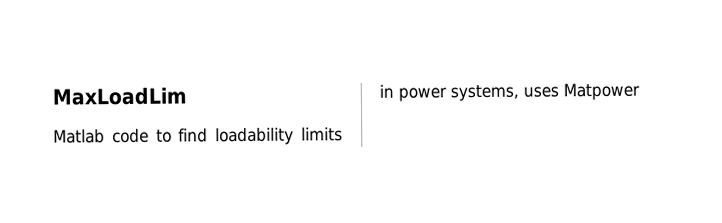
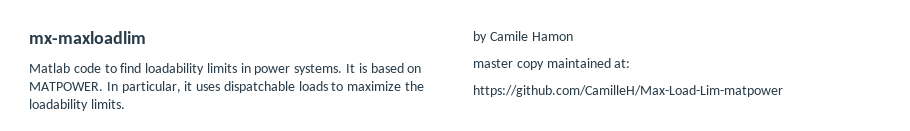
- MaxLoadLim
+ mx-maxloadlim
- Matlab code to find loadability limits in power systems, uses Matpower
+ Matlab code to find loadability limits in power systems. It is based on MATPOWER. In particular, it uses dispatchable loads to maximize the loadability limits.
+ by Camile Hamon
+ master copy maintained at:
+ https://github.com/CamilleH/Max-Load-Lim-matpower

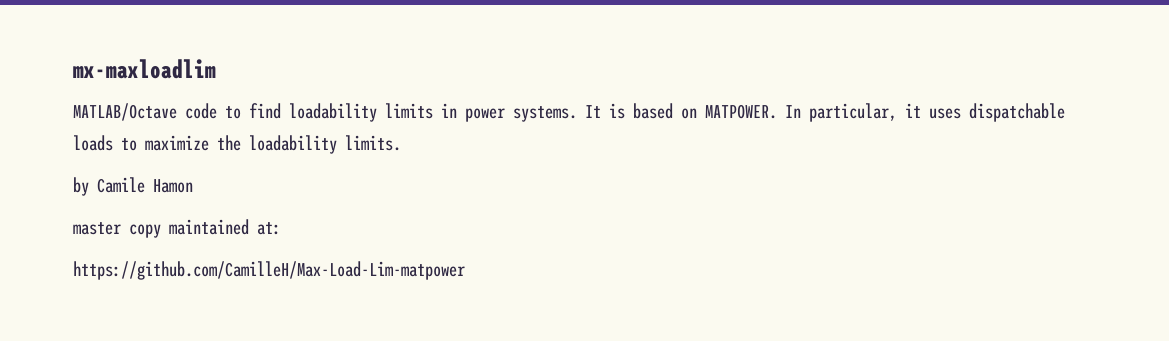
- Matlab code to find loadability limits in power systems.
+ MATLAB/Octave code to find loadability limits in power systems.

